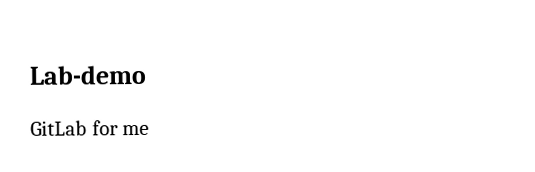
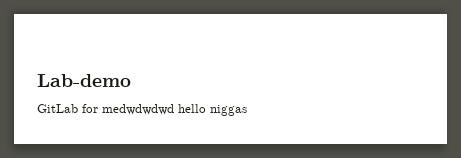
- GitLab for me
+ GitLab for medwdwdwd hello niggas

